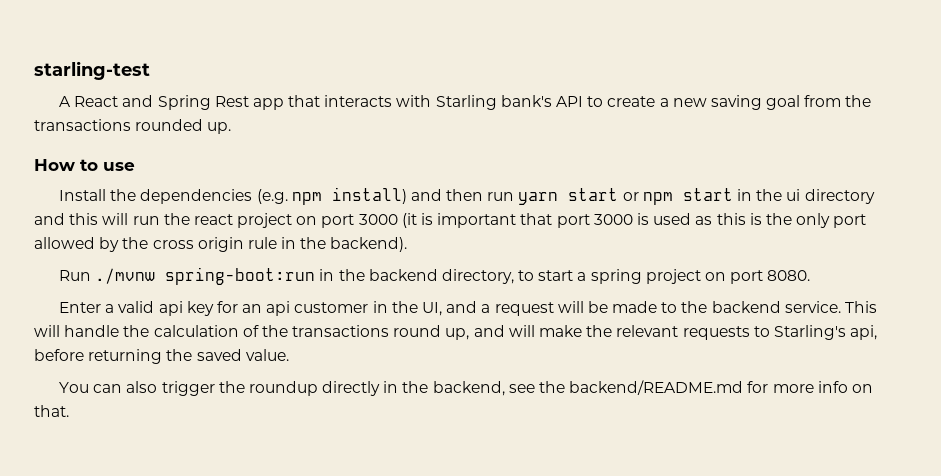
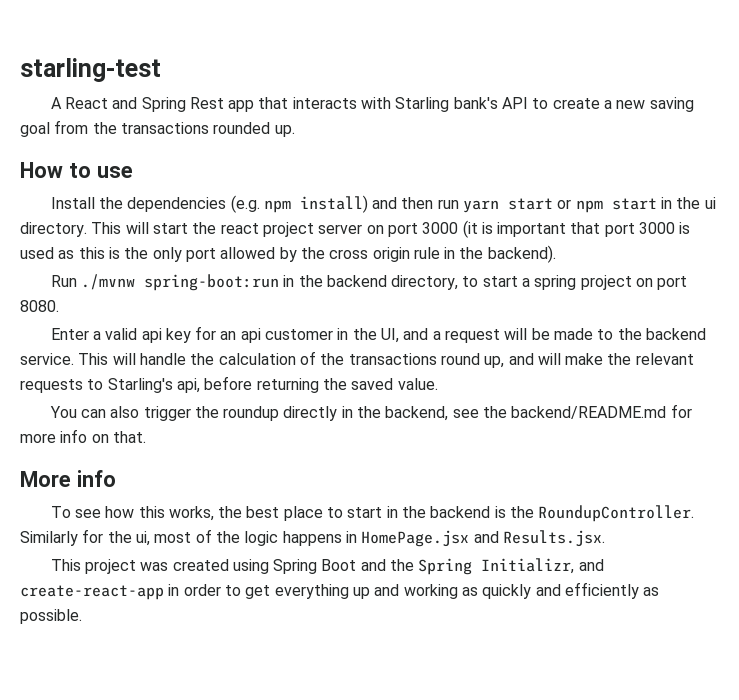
- Install the dependencies (e.g. npm install) and then run yarn start or npm start in the ui directory and this will run the react project on port 3000 (it is important that port 3000 is used as this is the only port allowed by the cross origin rule in the backend).
+ Install the dependencies (e.g. npm install) and then run yarn start or npm start in the ui directory. This will start the react project server on port 3000 (it is important that port 3000 is used as this is the only port allowed by the cross origin rule in the backend).
+ More info
+ To see how this works, the best place to start in the backend is the RoundupController. Similarly for the ui, most of the logic happens in HomePage.jsx and Results.jsx.
+ This project was created using Spring Boot and the Spring Initializr, and create-react-app in order to get everything up and working as quickly and efficiently as possible.

